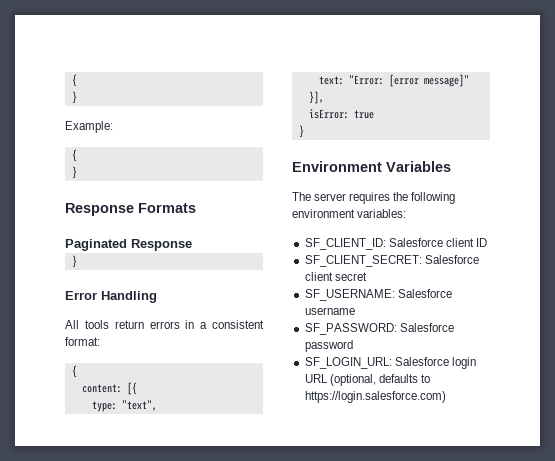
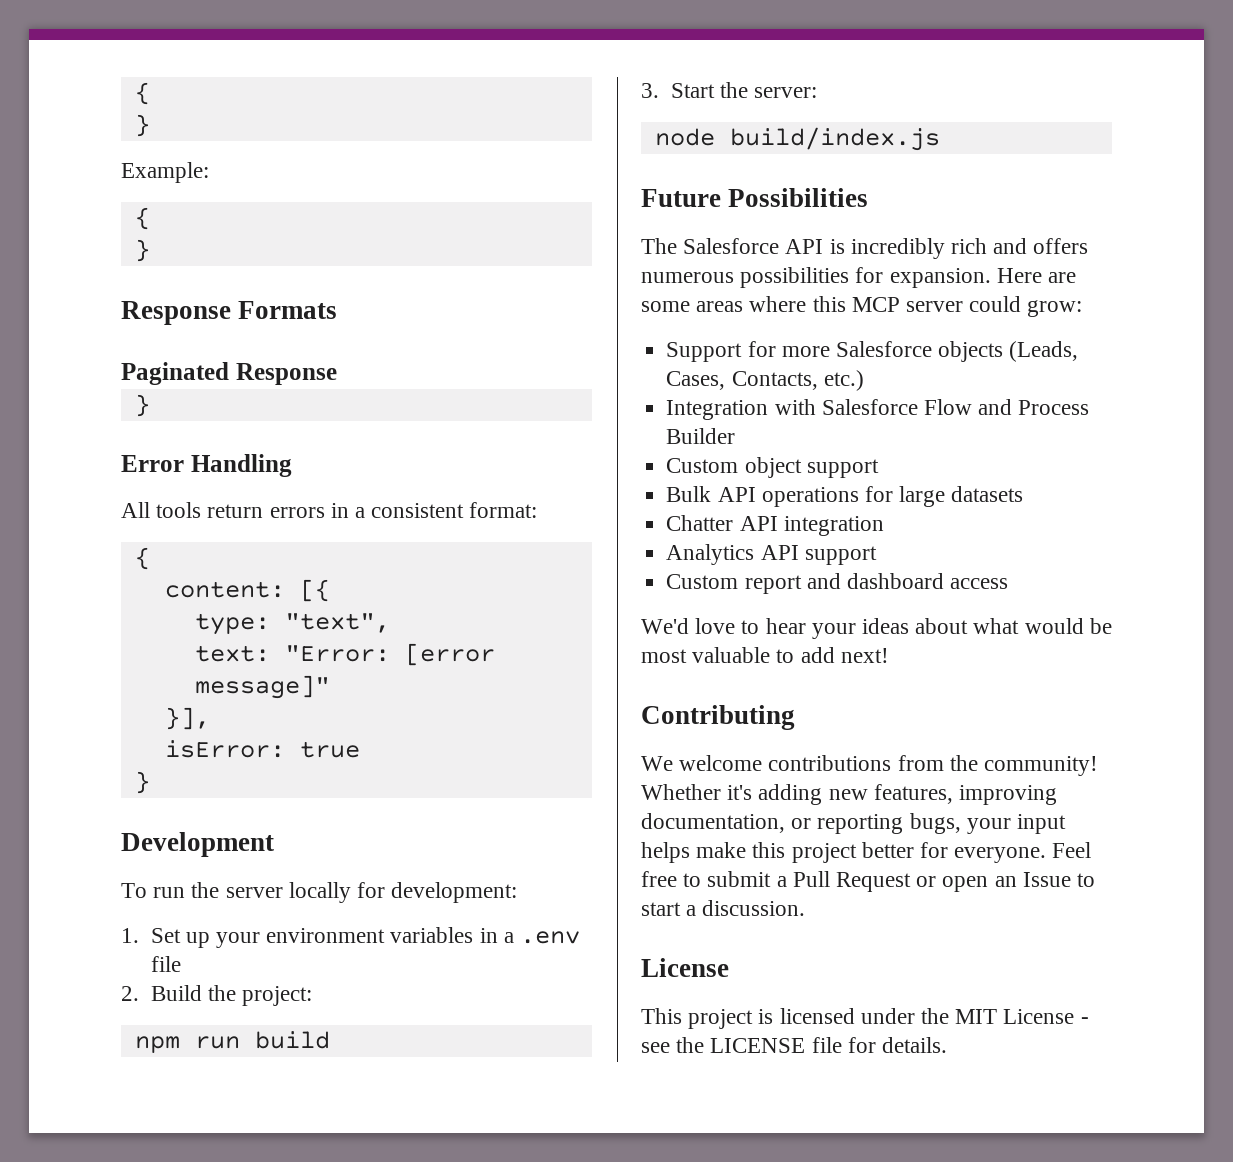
- Environment Variables
- The server requires the following environment variables:
- SF_CLIENT_ID: Salesforce client ID
- SF_CLIENT_SECRET: Salesforce client secret
- SF_USERNAME: Salesforce username
- SF_PASSWORD: Salesforce password
- SF_LOGIN_URL: Salesforce login URL (optional, defaults to https://login.salesforce.com)
+ Development
+ To run the server locally for development:
+ 1. Set up your environment variables in a .env file
+ 2. Build the project:
+ npm run build
+ 3. Start the server:
+ node build/index.js
+ Future Possibilities
+ The Salesforce API is incredibly rich and offers numerous possibilities for expansion. Here are some areas where this MCP server could grow:
+ Support for more Salesforce objects (Leads, Cases, Contacts, etc.)
+ Integration with Salesforce Flow and Process Builder
+ Custom object support
+ Bulk API operations for large datasets
+ Chatter API integration
+ Analytics API support
+ Custom report and dashboard access
+ We'd love to hear your ideas about what would be most valuable to add next!
+ Contributing
+ We welcome contributions from the community! Whether it's adding new features, improving documentation, or reporting bugs, your input helps make this project better for everyone. Feel free to submit a Pull Request or open an Issue to start a discussion.
+ License
+ This project is licensed under the MIT License - see the LICENSE file for details.

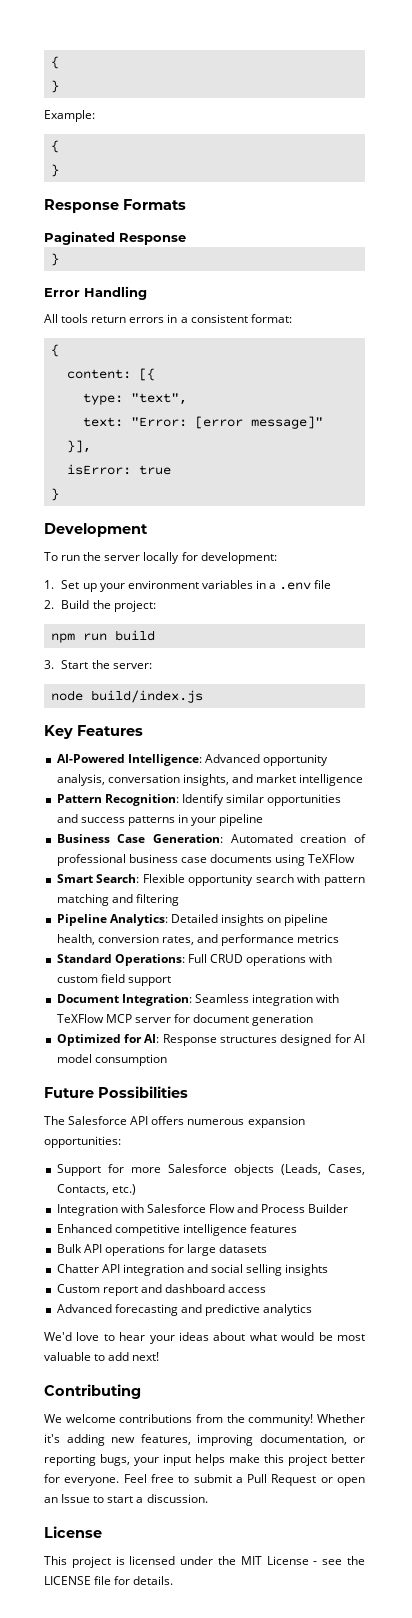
+ Key Features
+ AI-Powered Intelligence: Advanced opportunity analysis, conversation insights, and market intelligence
+ Pattern Recognition: Identify similar opportunities and success patterns in your pipeline
+ Business Case Generation: Automated creation of professional business case documents using TeXFlow
+ Smart Search: Flexible opportunity search with pattern matching and filtering
+ Pipeline Analytics: Detailed insights on pipeline health, conversion rates, and performance metrics
+ Standard Operations: Full CRUD operations with custom field support
+ Document Integration: Seamless integration with TeXFlow MCP server for document generation
+ Optimized for AI: Response structures designed for AI model consumption
- The Salesforce API is incredibly rich and offers numerous possibilities for expansion. Here are some areas where this MCP server could grow:
+ The Salesforce API offers numerous expansion opportunities:
- Custom object support
+ Enhanced competitive intelligence features
- Chatter API integration
- Analytics API support
+ Chatter API integration and social selling insights
+ Advanced forecasting and predictive analytics

